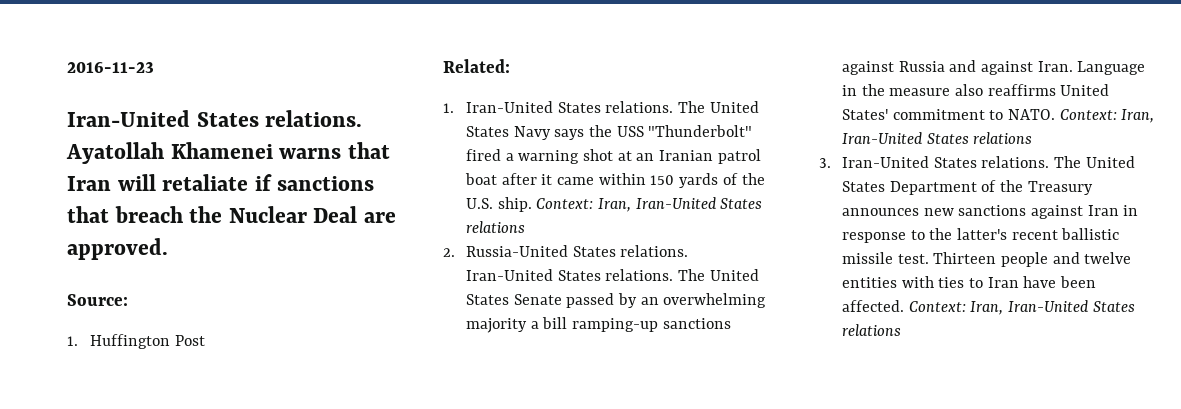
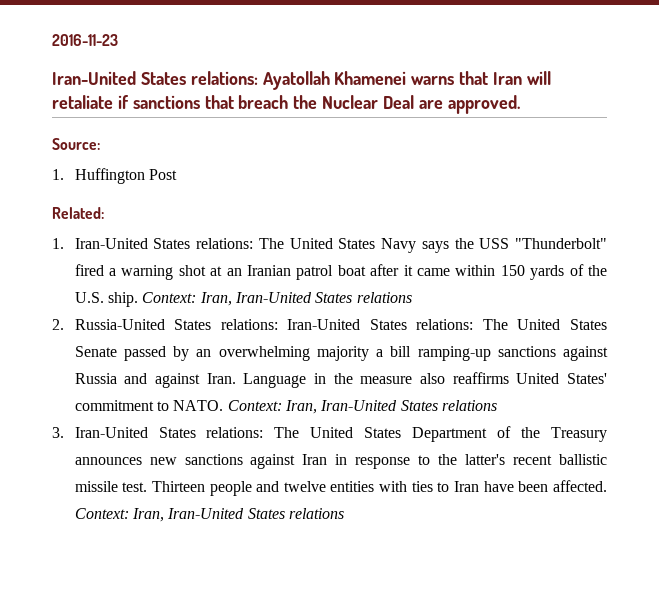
- Iran-United States relations. Ayatollah Khamenei warns that Iran will retaliate if sanctions that breach the Nuclear Deal are approved.
+ Iran-United States relations: Ayatollah Khamenei warns that Iran will retaliate if sanctions that breach the Nuclear Deal are approved.
- 1. Iran-United States relations. The United States Navy says the USS "Thunderbolt" fired a warning shot at an Iranian patrol boat after it came within 150 yards of the U.S. ship.
+ 1. Iran-United States relations: The United States Navy says the USS "Thunderbolt" fired a warning shot at an Iranian patrol boat after it came within 150 yards of the U.S. ship.
- 2. Russia-United States relations. Iran-United States relations. The United States Senate passed by an overwhelming majority a bill ramping-up sanctions against Russia and against Iran.
+ 2. Russia-United States relations: Iran-United States relations: The United States Senate passed by an overwhelming majority a bill ramping-up sanctions against Russia and against Iran.
- 3. Iran-United States relations. The United States Department of the Treasury announces new sanctions against Iran in response to the latter's recent ballistic missile test.
+ 3. Iran-United States relations: The United States Department of the Treasury announces new sanctions against Iran in response to the latter's recent ballistic missile test.

